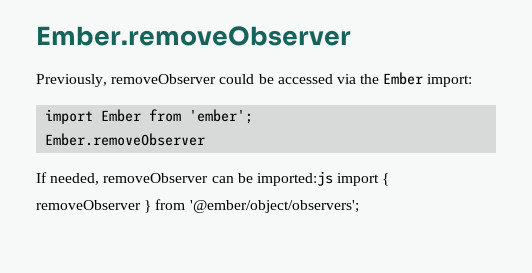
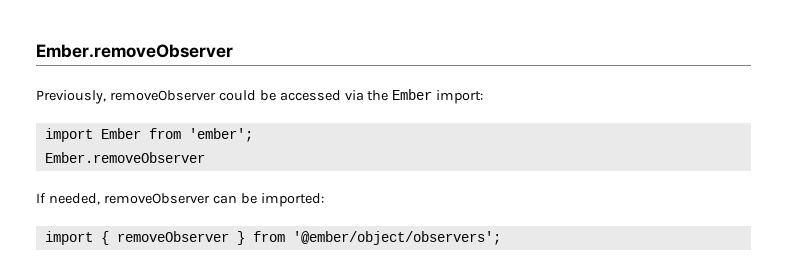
- If needed, removeObserver can be imported:js import { removeObserver } from '@ember/object/observers';
+ If needed, removeObserver can be imported:
+ import { removeObserver } from '@ember/object/observers';

